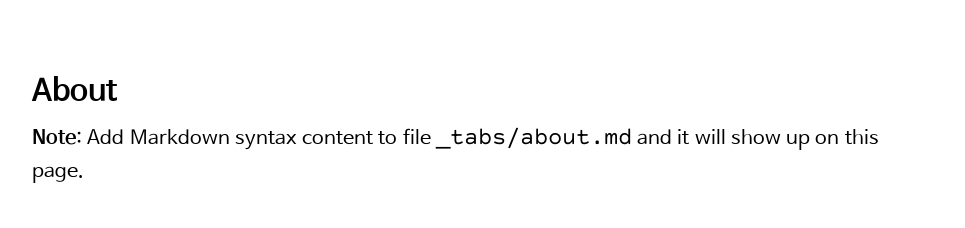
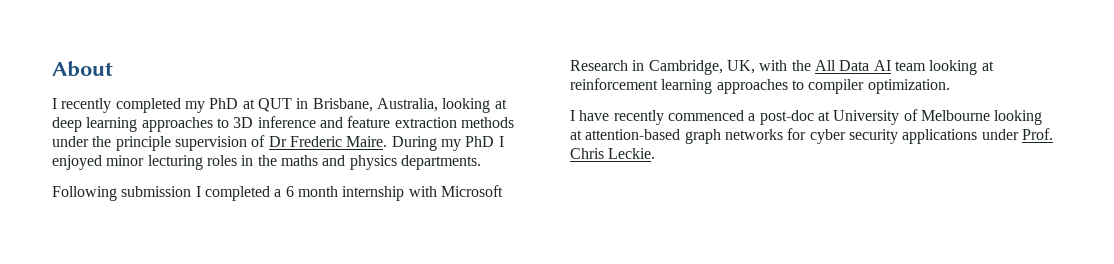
- Note: Add Markdown syntax content to file _tabs/about.md and it will show up on this page.
+ I recently completed my PhD at QUT in Brisbane, Australia, looking at deep learning approaches to 3D inference and feature extraction methods under the principle supervision of Dr Frederic Maire. During my PhD I enjoyed minor lecturing roles in the maths and physics departments.
+ Following submission I completed a 6 month internship with Microsoft Research in Cambridge, UK, with the All Data AI team looking at reinforcement learning approaches to compiler optimization.
+ I have recently commenced a post-doc at University of Melbourne looking at attention-based graph networks for cyber security applications under Prof. Chris Leckie.

